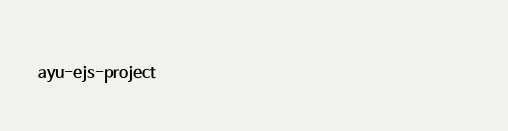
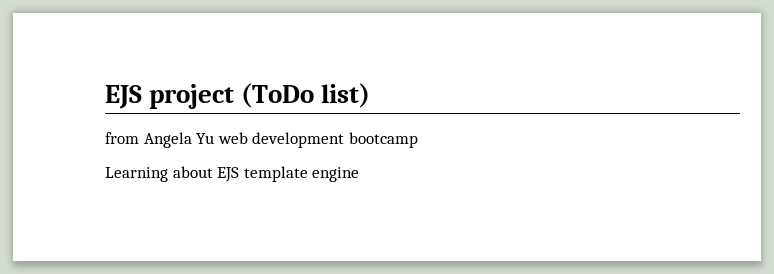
- ayu-ejs-project
+ EJS project (ToDo list)
+ from Angela Yu web development bootcamp
+ Learning about EJS template engine

